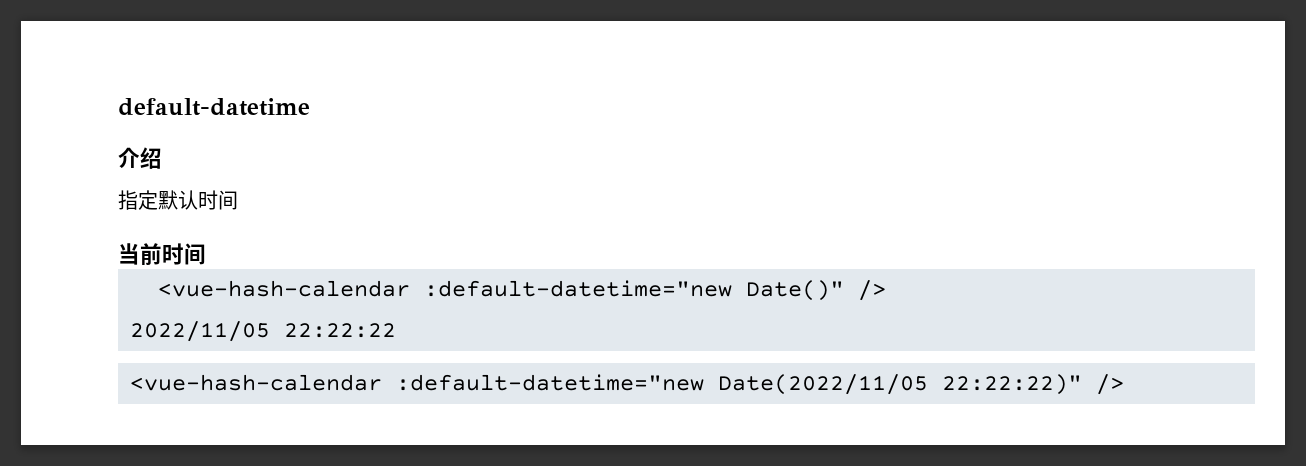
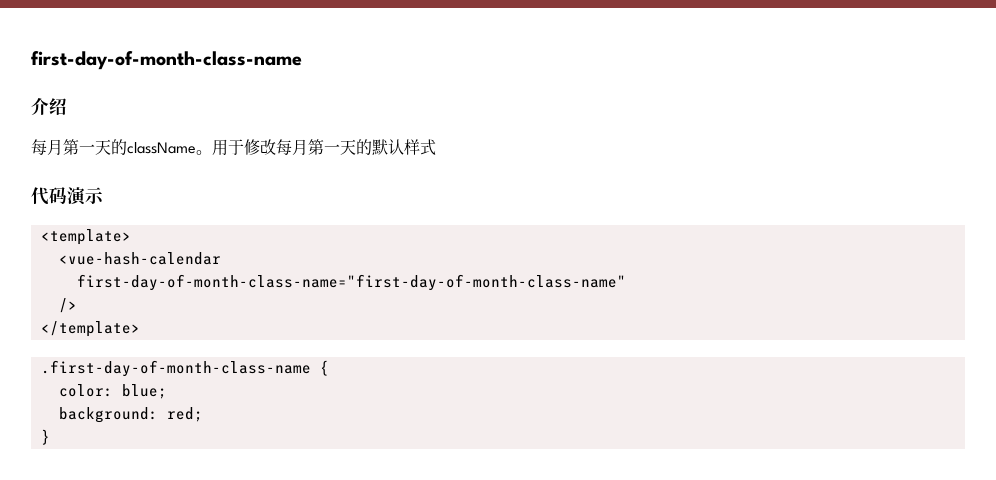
- default-datetime
+ first-day-of-month-class-name
- 指定默认时间
- 当前时间
- <vue-hash-calendar :default-datetime="new Date()" />
+ 每月第一天的className。用于修改每月第一天的默认样式
+ 代码演示
+ <template>
+ <vue-hash-calendar
+ first-day-of-month-class-name="first-day-of-month-class-name"
+ />
- 2022/11/05 22:22:22
- <vue-hash-calendar :default-datetime="new Date(2022/11/05 22:22:22)" />
+ </template>
+ .first-day-of-month-class-name {
+ color: blue;
+ background: red;
+ }

